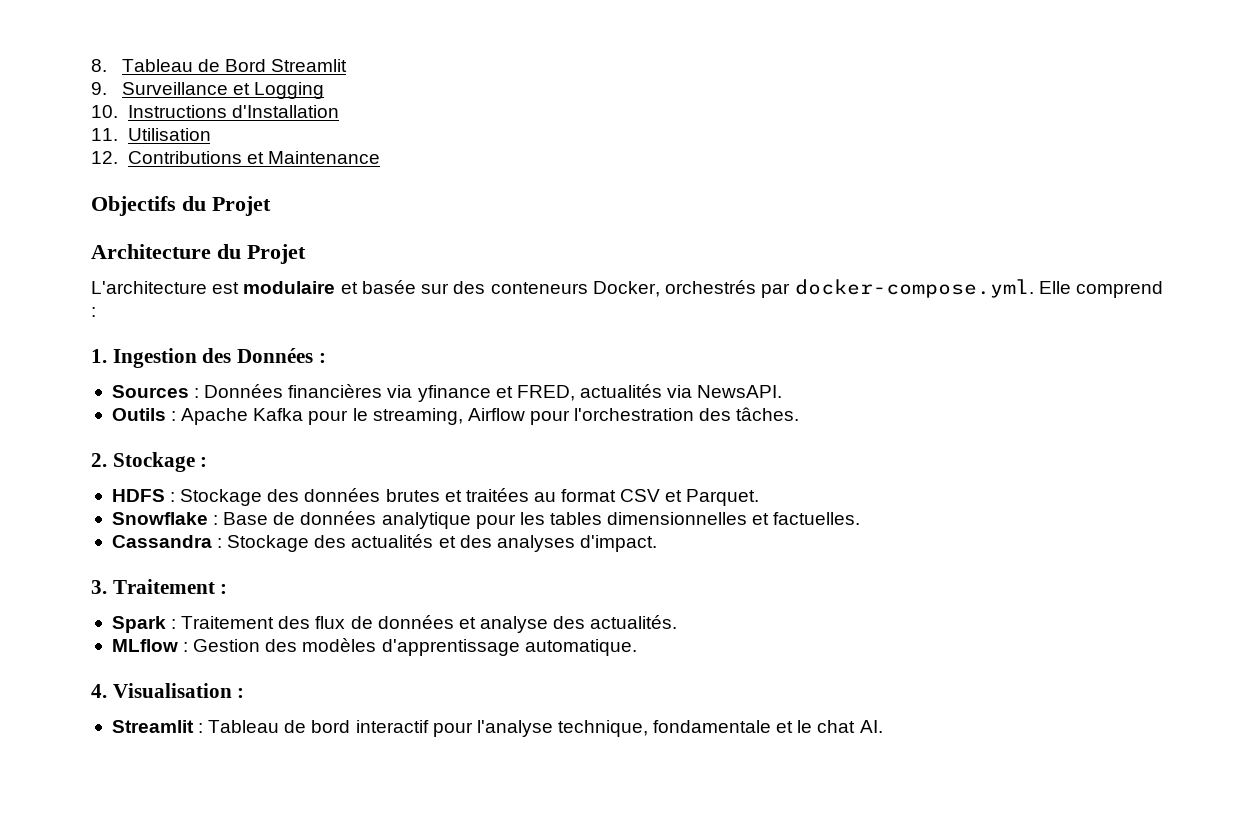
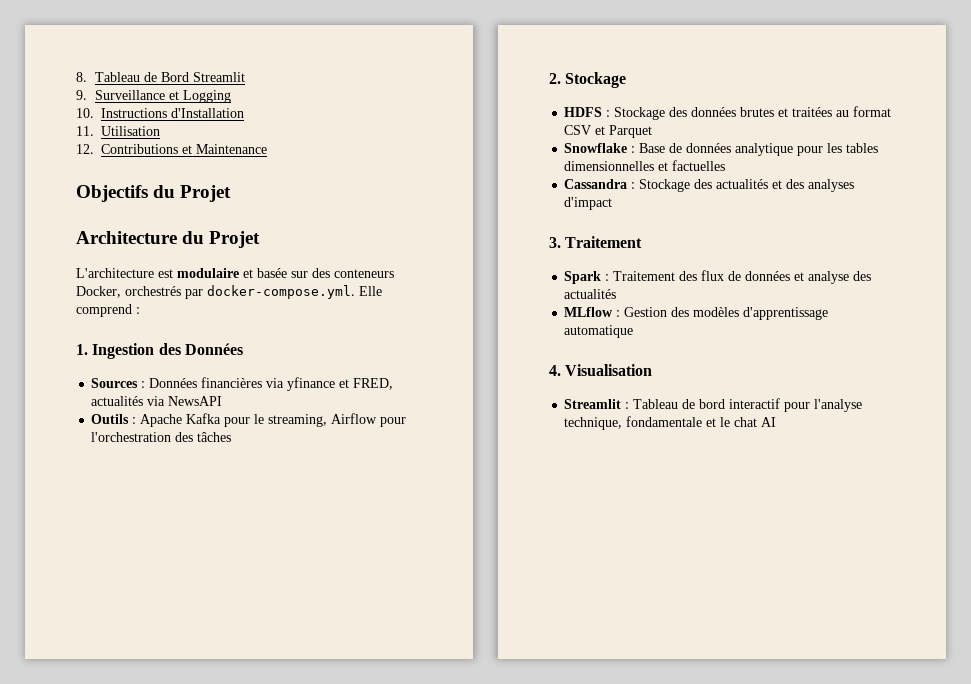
- 1. Ingestion des Données :
+ 1. Ingestion des Données
- Sources : Données financières via yfinance et FRED, actualités via NewsAPI.
+ Sources : Données financières via yfinance et FRED, actualités via NewsAPI
- Outils : Apache Kafka pour le streaming, Airflow pour l'orchestration des tâches.
+ Outils : Apache Kafka pour le streaming, Airflow pour l'orchestration des tâches
- 2. Stockage :
+ 2. Stockage
- HDFS : Stockage des données brutes et traitées au format CSV et Parquet.
+ HDFS : Stockage des données brutes et traitées au format CSV et Parquet
- Snowflake : Base de données analytique pour les tables dimensionnelles et factuelles.
+ Snowflake : Base de données analytique pour les tables dimensionnelles et factuelles
- Cassandra : Stockage des actualités et des analyses d'impact.
+ Cassandra : Stockage des actualités et des analyses d'impact
- 3. Traitement :
+ 3. Traitement
- Spark : Traitement des flux de données et analyse des actualités.
+ Spark : Traitement des flux de données et analyse des actualités
- MLflow : Gestion des modèles d'apprentissage automatique.
+ MLflow : Gestion des modèles d'apprentissage automatique
- 4. Visualisation :
+ 4. Visualisation
- Streamlit : Tableau de bord interactif pour l'analyse technique, fondamentale et le chat AI.
+ Streamlit : Tableau de bord interactif pour l'analyse technique, fondamentale et le chat AI

